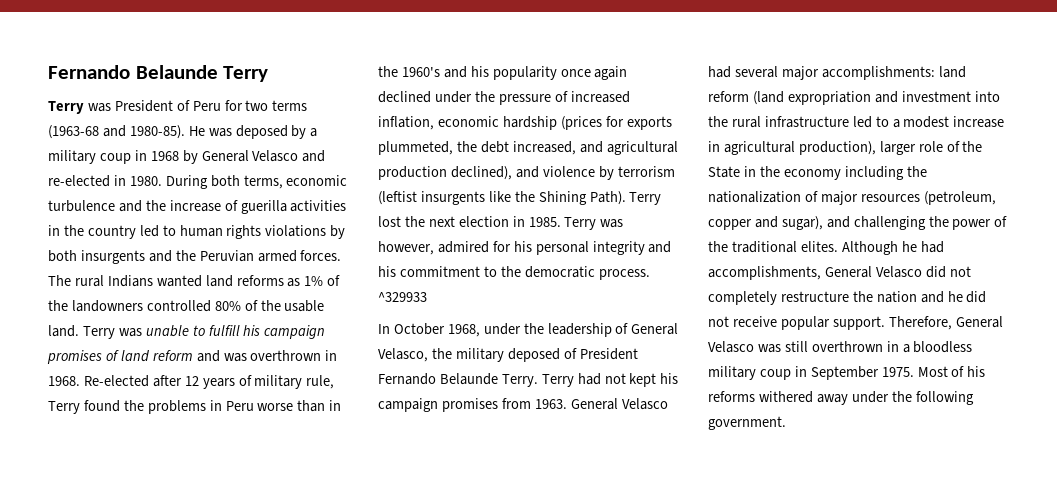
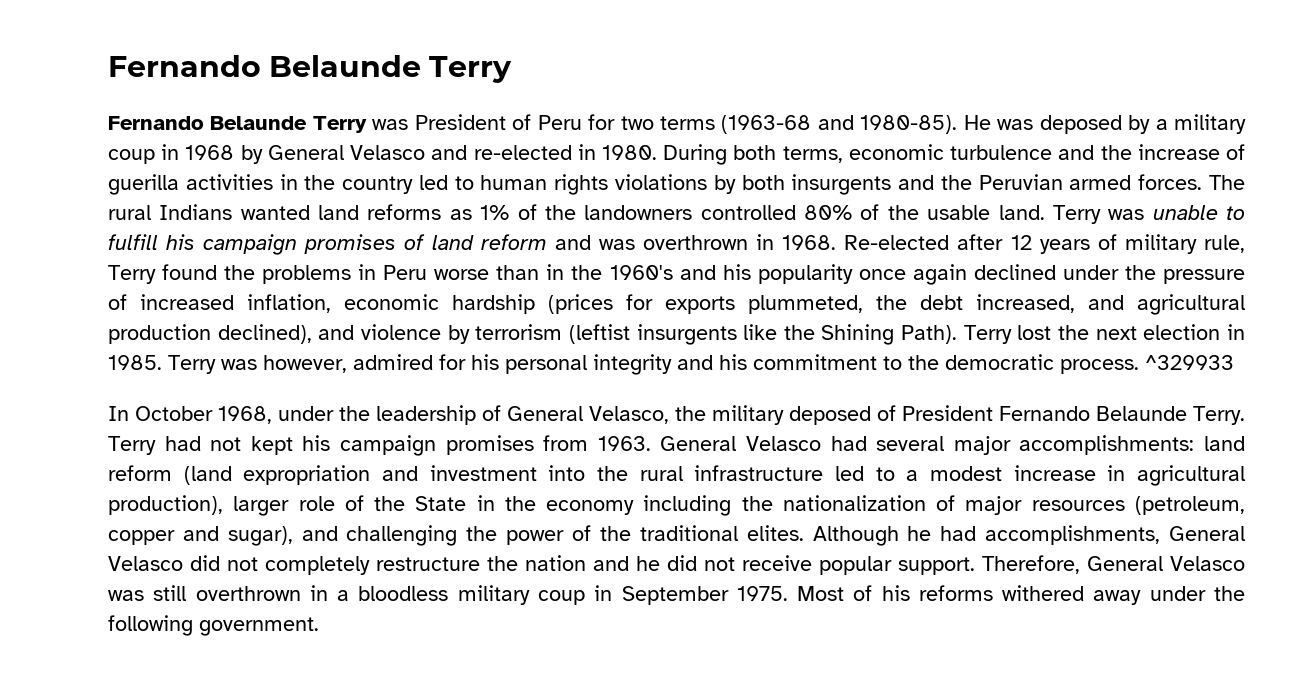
- Terry was President of Peru for two terms (1963-68 and 1980-85).
+ Fernando Belaunde Terry was President of Peru for two terms (1963-68 and 1980-85).

